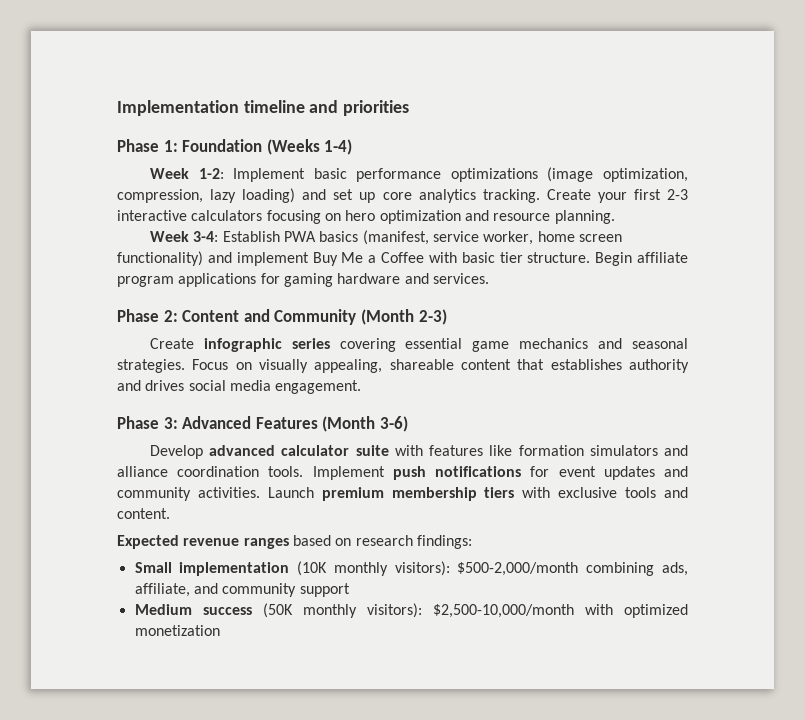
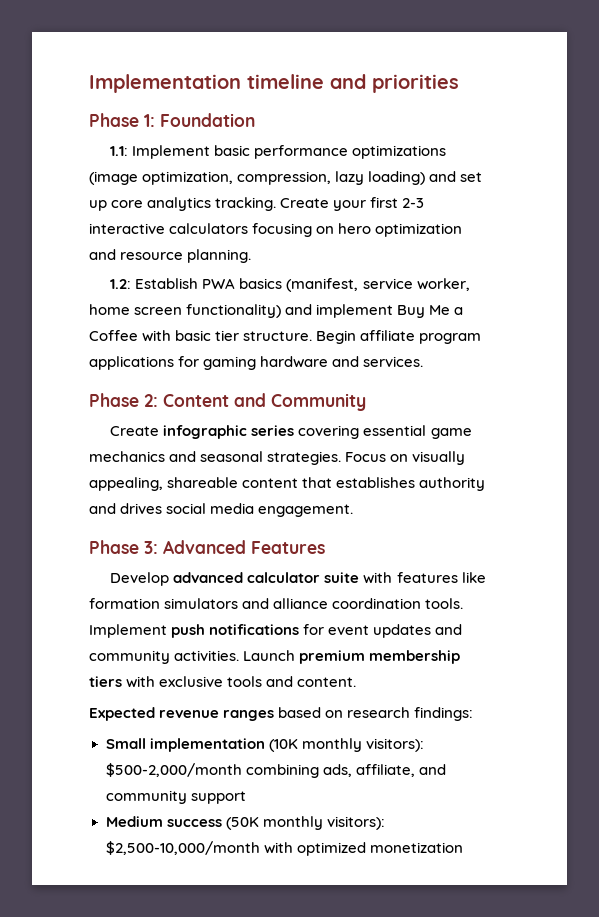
- Phase 1: Foundation (Weeks 1-4)
- Week 1-2: Implement basic performance optimizations (image optimization, compression, lazy loading) and set up core analytics tracking.
+ Phase 1: Foundation
+ 1.1: Implement basic performance optimizations (image optimization, compression, lazy loading) and set up core analytics tracking.
- Week 3-4: Establish PWA basics (manifest, service worker, home screen functionality) and implement Buy Me a Coffee with basic tier structure.
+ 1.2: Establish PWA basics (manifest, service worker, home screen functionality) and implement Buy Me a Coffee with basic tier structure.
- Phase 2: Content and Community (Month 2-3)
+ Phase 2: Content and Community
- Phase 3: Advanced Features (Month 3-6)
+ Phase 3: Advanced Features

